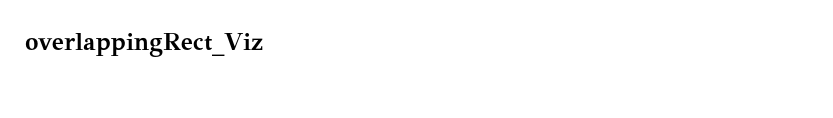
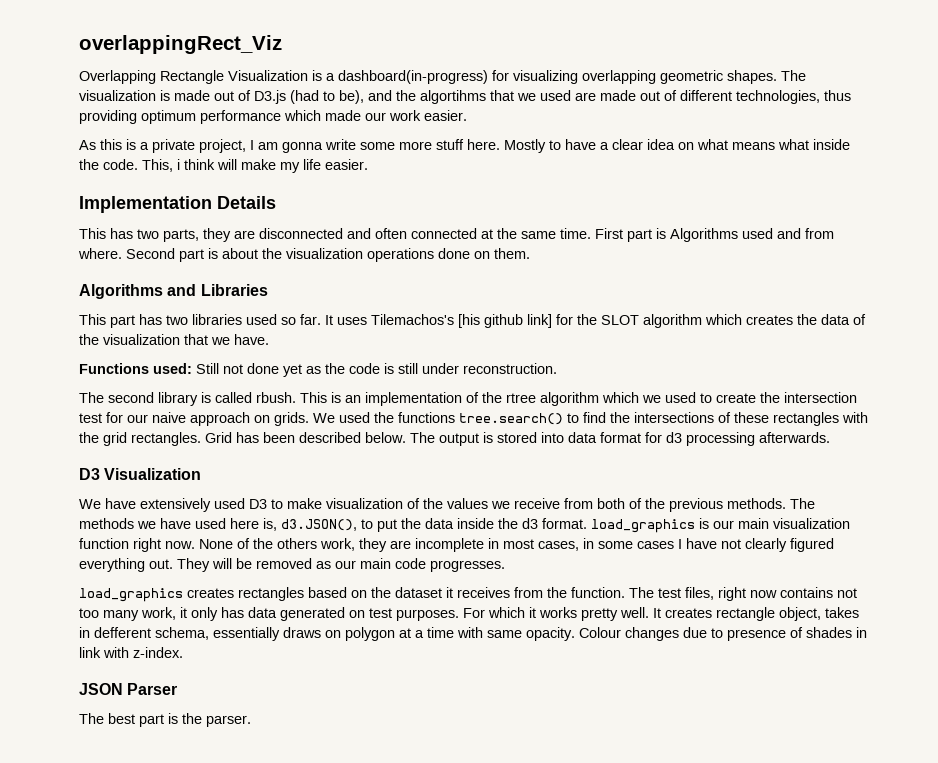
+ Overlapping Rectangle Visualization is a dashboard(in-progress) for visualizing overlapping geometric shapes. The visualization is made out of D3.js (had to be), and the algortihms that we used are made out of different technologies, thus providing optimum performance which made our work easier.
+ As this is a private project, I am gonna write some more stuff here. Mostly to have a clear idea on what means what inside the code. This, i think will make my life easier.
+ Implementation Details
+ This has two parts, they are disconnected and often connected at the same time. First part is Algorithms used and from where. Second part is about the visualization operations done on them.
+ Algorithms and Libraries
+ This part has two libraries used so far. It uses Tilemachos's [his github link] for the SLOT algorithm which creates the data of the visualization that we have.
+ Functions used: Still not done yet as the code is still under reconstruction.
+ The second library is called rbush. This is an implementation of the rtree algorithm which we used to create the intersection test for our naive approach on grids. We used the functions tree.search() to find the intersections of these rectangles with the grid rectangles. Grid has been described below. The output is stored into data format for d3 processing afterwards.
+ D3 Visualization
+ We have extensively used D3 to make visualization of the values we receive from both of the previous methods. The methods we have used here is, d3.JSON(), to put the data inside the d3 format. load_graphics is our main visualization function right now. None of the others work, they are incomplete in most cases, in some cases I have not clearly figured everything out. They will be removed as our main code progresses.
+ load_graphics creates rectangles based on the dataset it receives from the function. The test files, right now contains not too many work, it only has data generated on test purposes. For which it works pretty well. It creates rectangle object, takes in defferent schema, essentially draws on polygon at a time with same opacity. Colour changes due to presence of shades in link with z-index.
+ JSON Parser
+ The best part is the parser.

